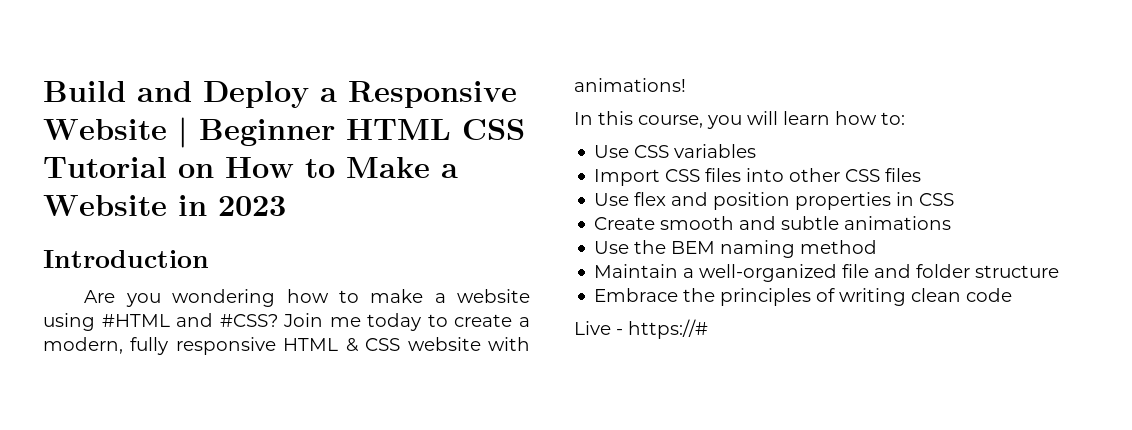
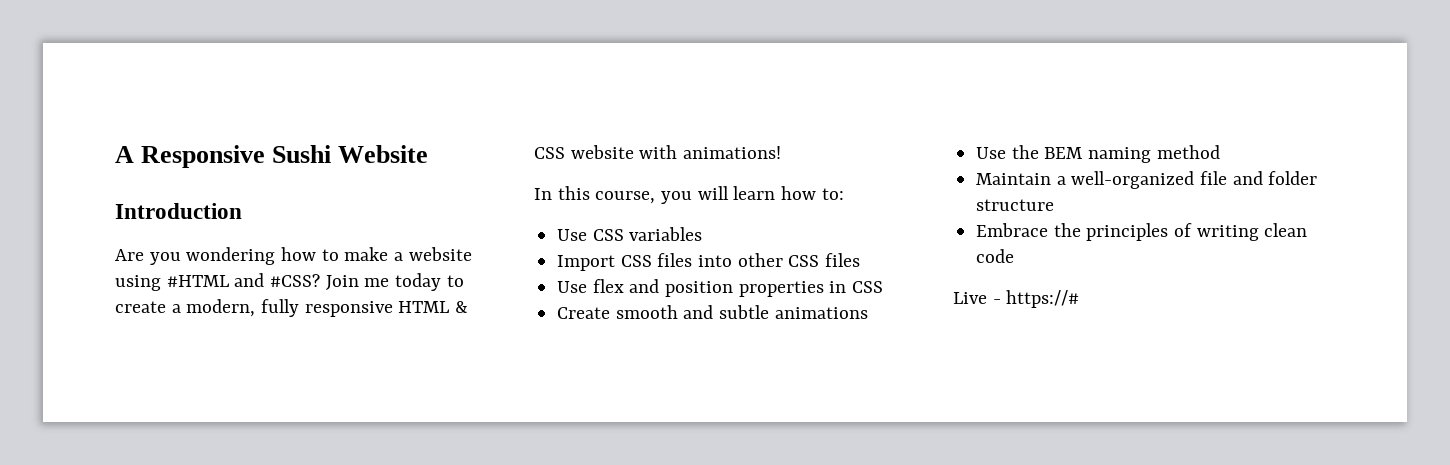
- Build and Deploy a Responsive Website | Beginner HTML CSS Tutorial on How to Make a Website in 2023
+ A Responsive Sushi Website

